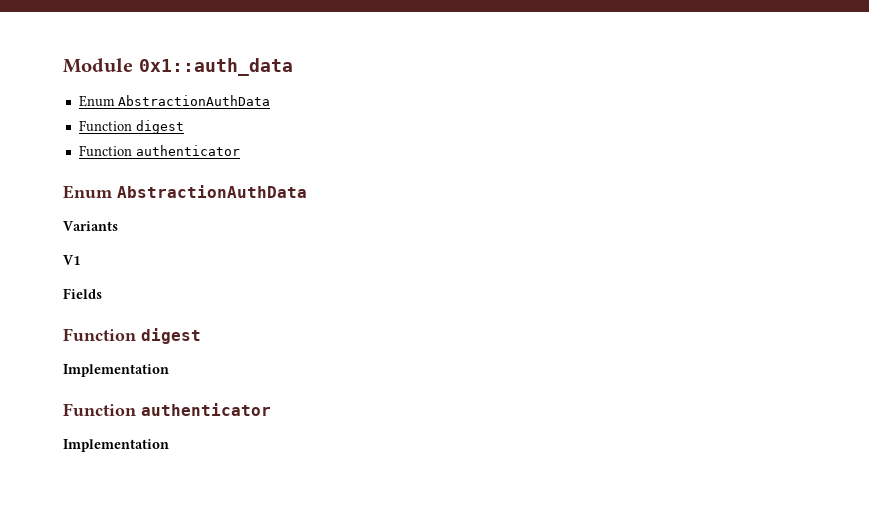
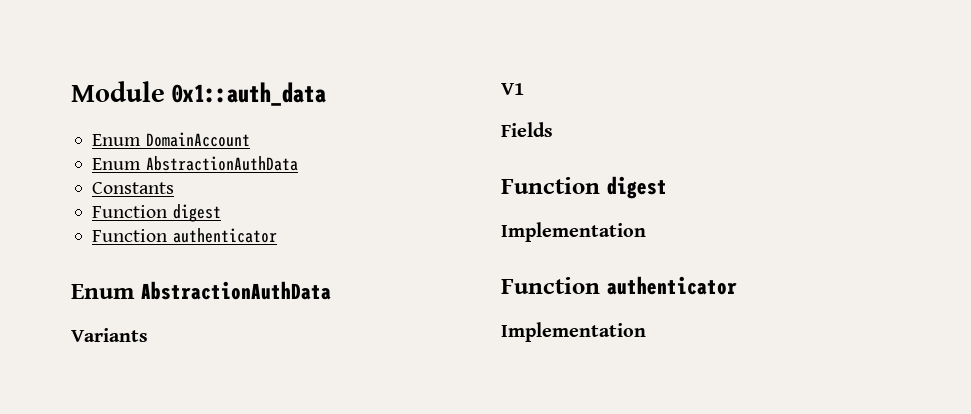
  Module 0x1::auth_data
+ Enum DomainAccount
  Enum AbstractionAuthData
+ Constants

